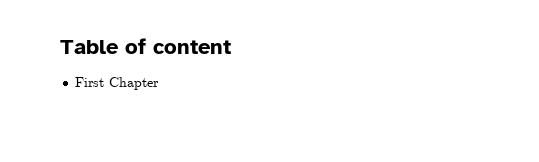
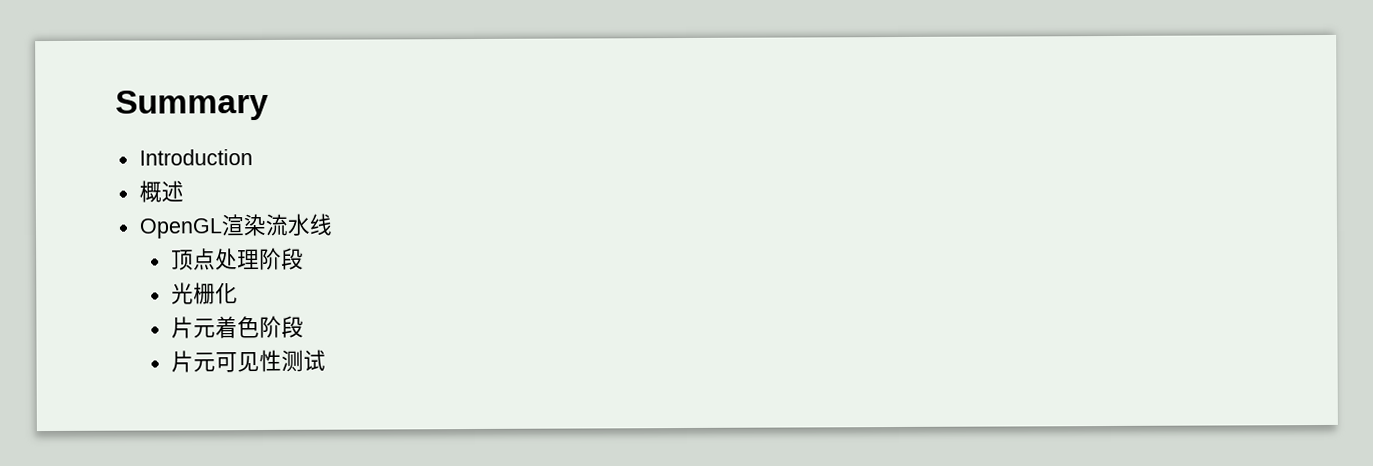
- Table of content
- First Chapter
+ Summary
+ Introduction
+ 概述
+ OpenGL渲染流水线
+ 顶点处理阶段
+ 光栅化
+ 片元着色阶段
+ 片元可见性测试

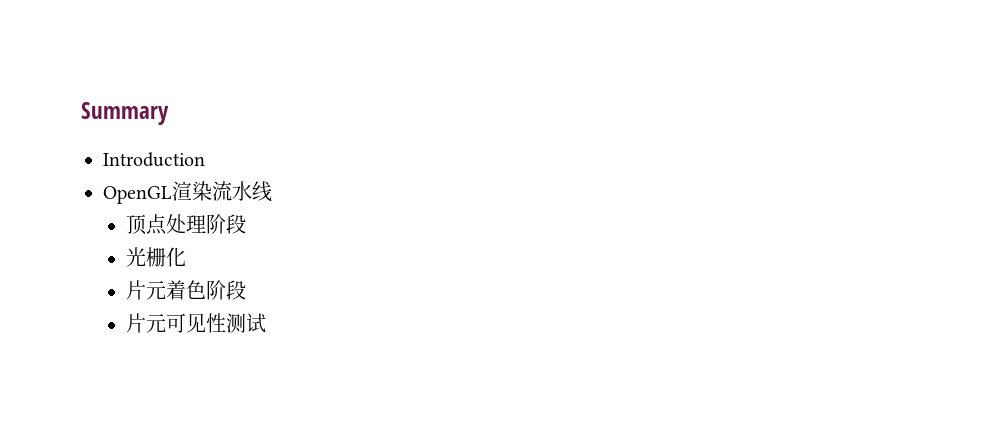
- 概述

